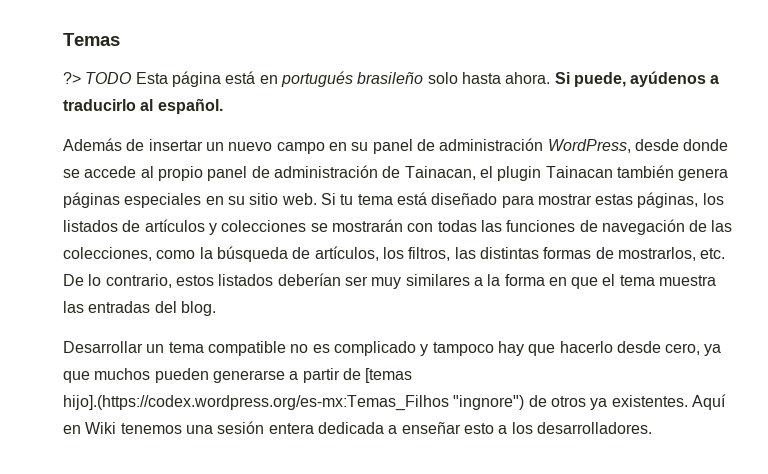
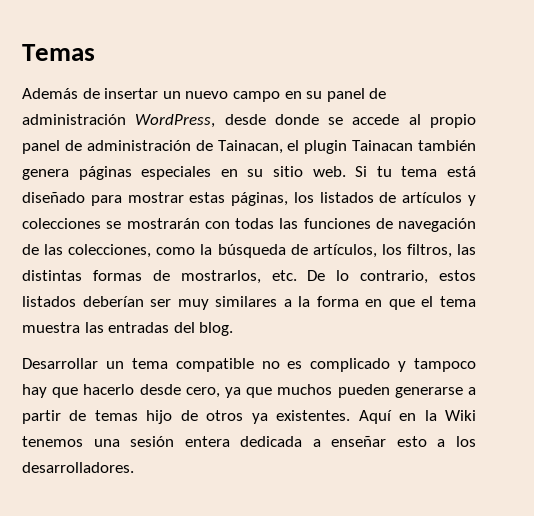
- ?> TODO Esta página está en portugués brasileño solo hasta ahora. Si puede, ayúdenos a traducirlo al español.
- Desarrollar un tema compatible no es complicado y tampoco hay que hacerlo desde cero, ya que muchos pueden generarse a partir de [temas hijo].(https://codex.wordpress.org/es-mx:Temas_Filhos "ingnore") de otros ya existentes.
+ Desarrollar un tema compatible no es complicado y tampoco hay que hacerlo desde cero, ya que muchos pueden generarse a partir de temas hijo de otros ya existentes.
- Aquí en Wiki tenemos una sesión entera dedicada a enseñar esto a los desarrolladores.
+ Aquí en la Wiki tenemos una sesión entera dedicada a enseñar esto a los desarrolladores.

